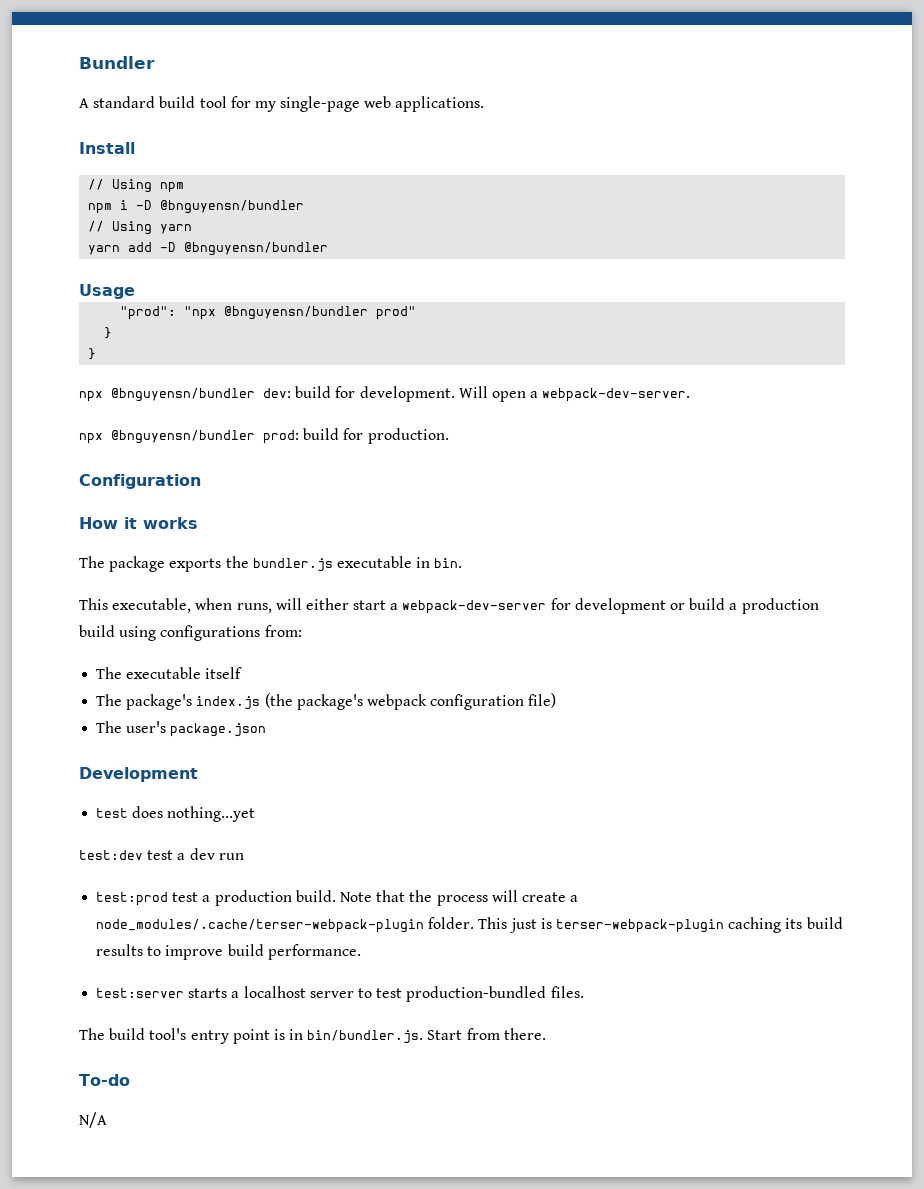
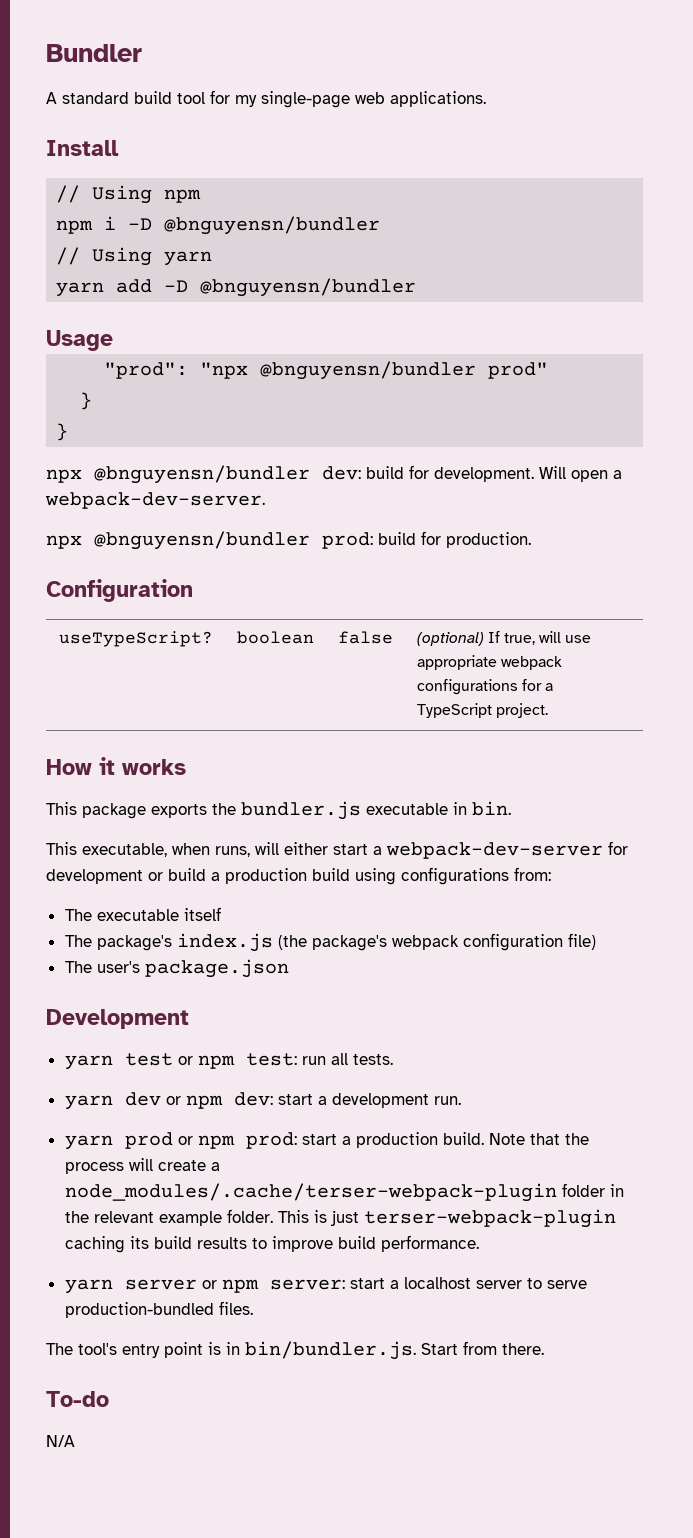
+ useTypeScript? | boolean | false | (optional) If true, will use appropriate webpack configurations for a TypeScript project.
- The package exports the bundler.js executable in bin.
+ This package exports the bundler.js executable in bin.
- test does nothing...yet
- test:dev test a dev run
- test:prod test a production build.
+ yarn test or npm test: run all tests.
+ yarn dev or npm dev: start a development run.
+ yarn prod or npm prod: start a production build.
- Note that the process will create a node_modules/.cache/terser-webpack-plugin folder. This just is terser-webpack-plugin caching its build results to improve build performance.
+ Note that the process will create a node_modules/.cache/terser-webpack-plugin folder in the relevant example folder. This is just terser-webpack-plugin caching its build results to improve build performance.
- test:server starts a localhost server to test production-bundled files.
+ yarn server or npm server: start a localhost server to serve production-bundled files.
- The build tool's entry point is in bin/bundler.js. Start from there.
+ The tool's entry point is in bin/bundler.js. Start from there.

